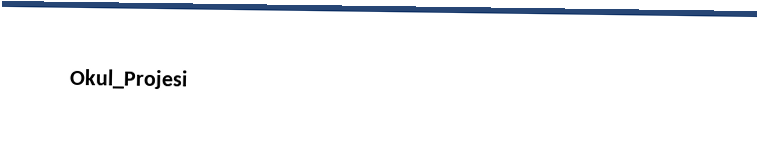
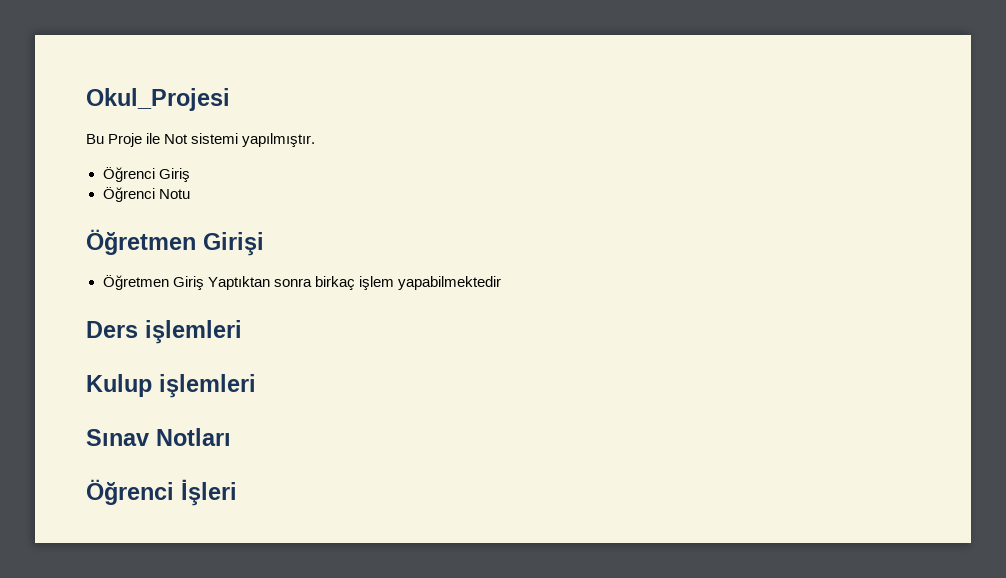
+ Bu Proje ile Not sistemi yapılmıştır.
+ Öğrenci Giriş
+ Öğrenci Notu
+ Öğretmen Girişi
+ Öğretmen Giriş Yaptıktan sonra birkaç işlem yapabilmektedir
+ Ders işlemleri
+ Kulup işlemleri
+ Sınav Notları
+ Öğrenci İşleri

